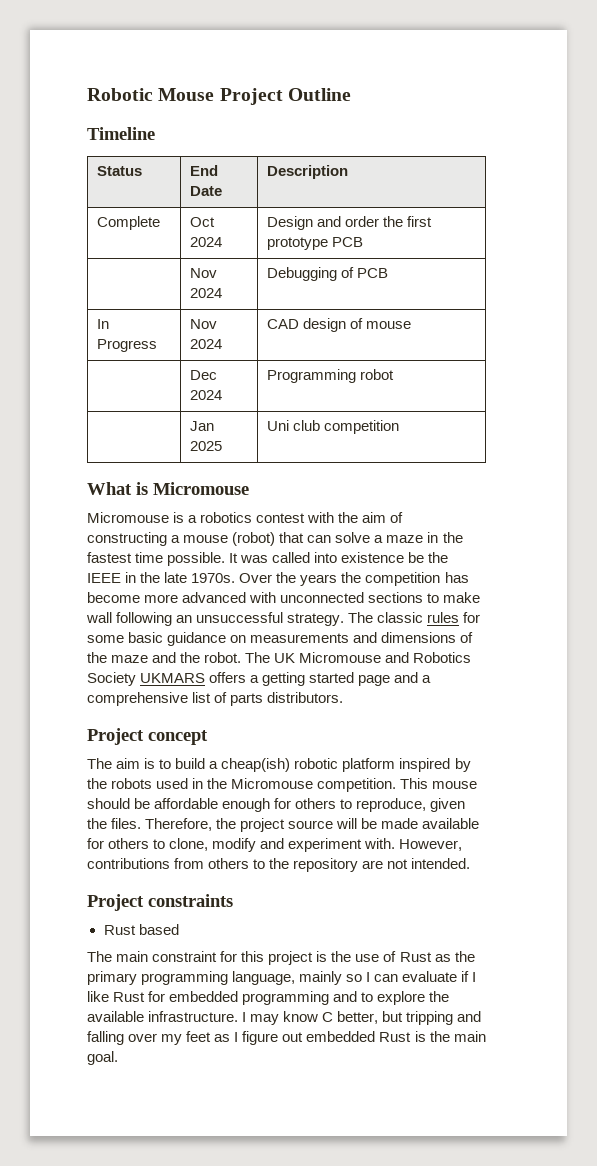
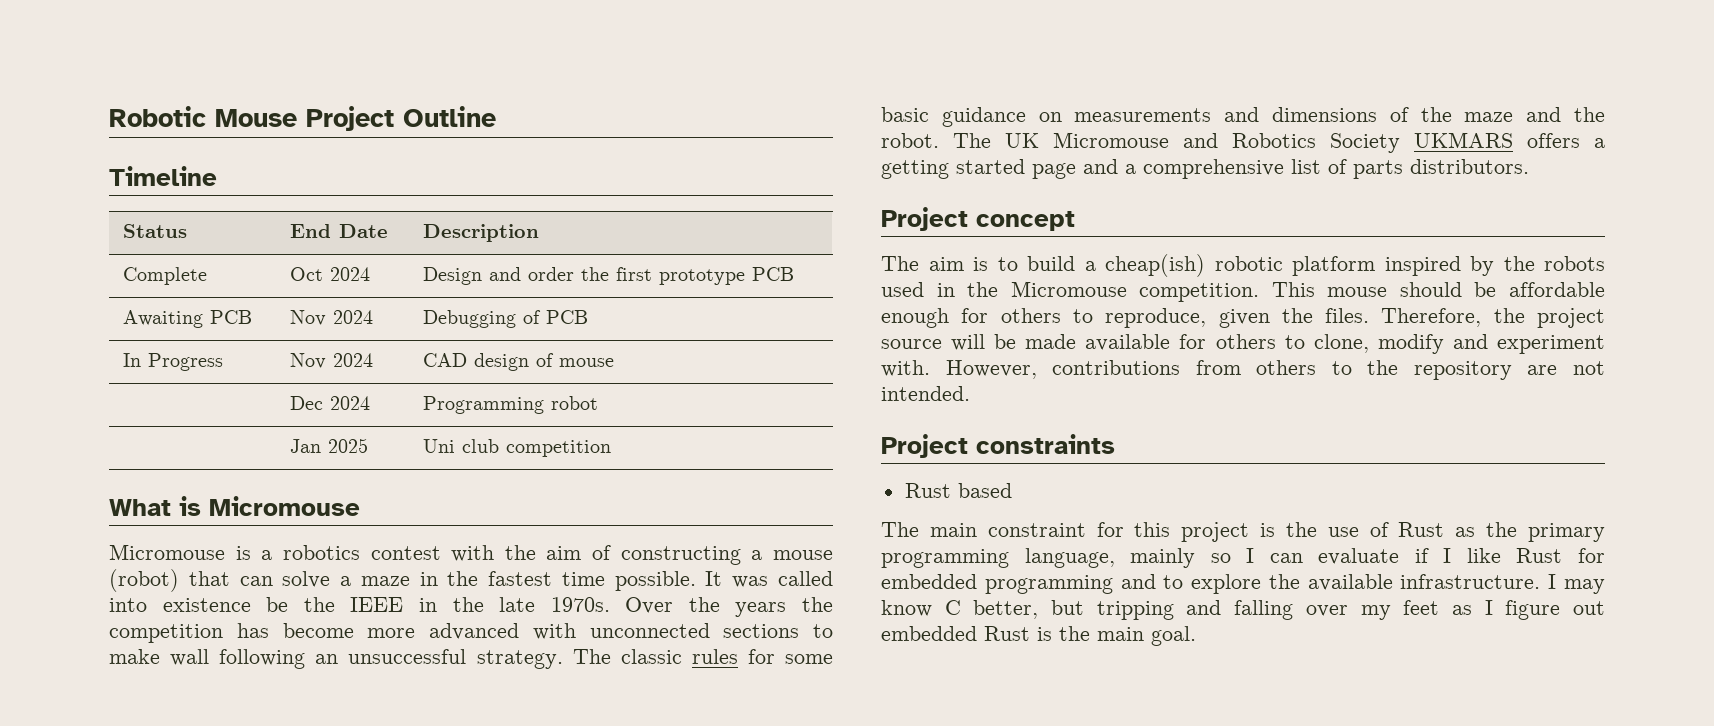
- | Nov 2024 | Debugging of PCB
+ Awaiting PCB | Nov 2024 | Debugging of PCB

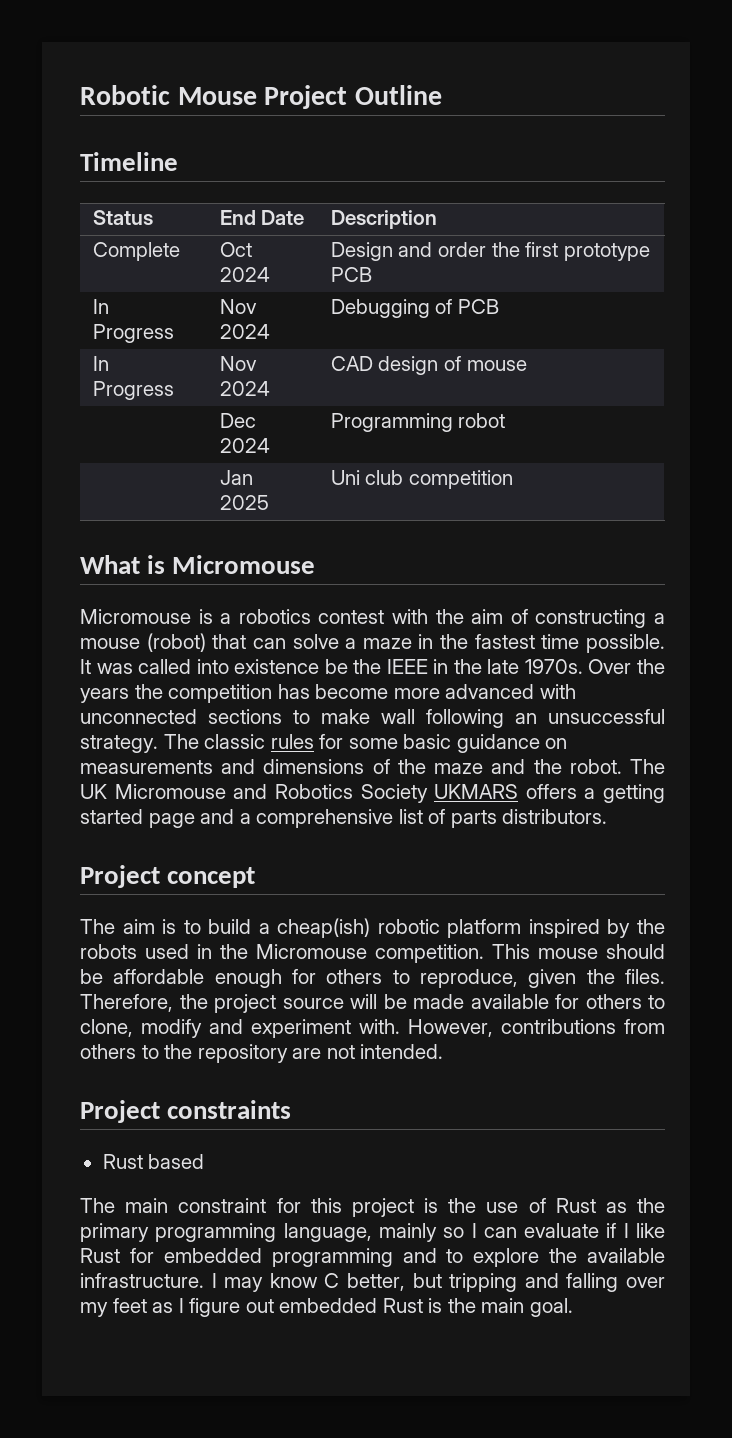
- Awaiting PCB | Nov 2024 | Debugging of PCB
+ In Progress | Nov 2024 | Debugging of PCB

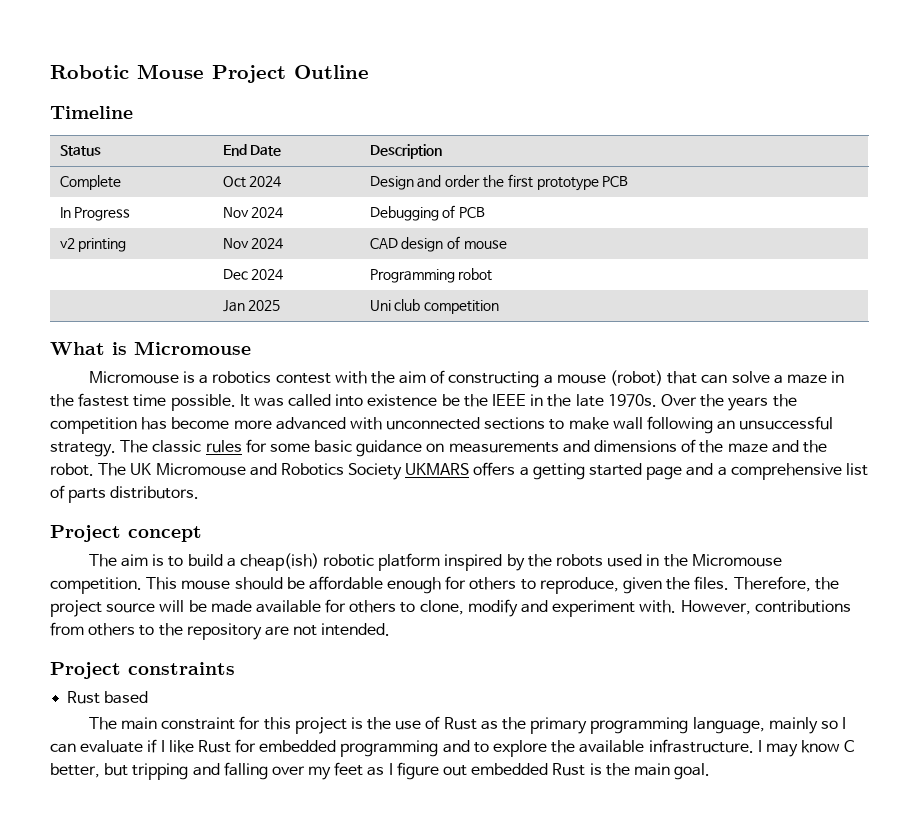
- In Progress | Nov 2024 | CAD design of mouse
+ v2 printing | Nov 2024 | CAD design of mouse

